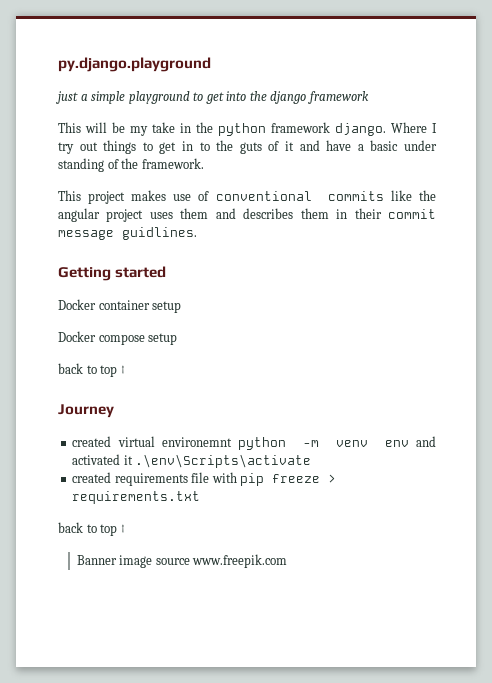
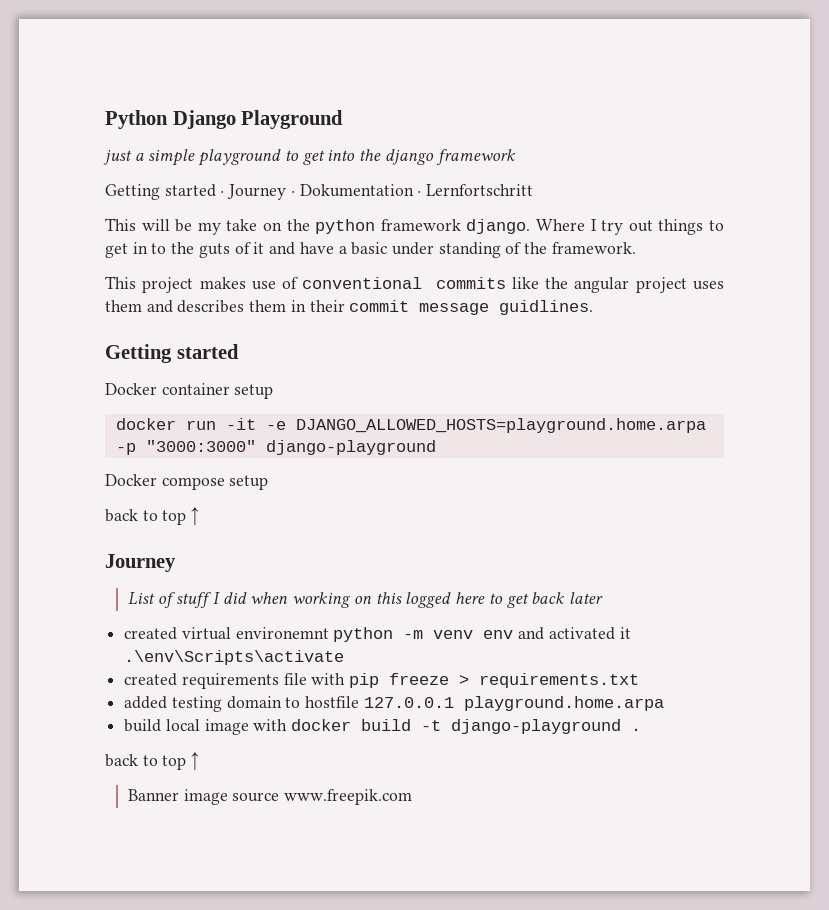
- py.django.playground
+ Python Django Playground
+ Getting started · Journey · Dokumentation · Lernfortschritt
- This will be my take in the python framework django.
+ This will be my take on the python framework django.
+ docker run -it -e DJANGO_ALLOWED_HOSTS=playground.home.arpa -p "3000:3000" django-playground
+ List of stuff I did when working on this logged here to get back later
+ added testing domain to hostfile 127.0.0.1 playground.home.arpa
+ build local image with docker build -t django-playground .

